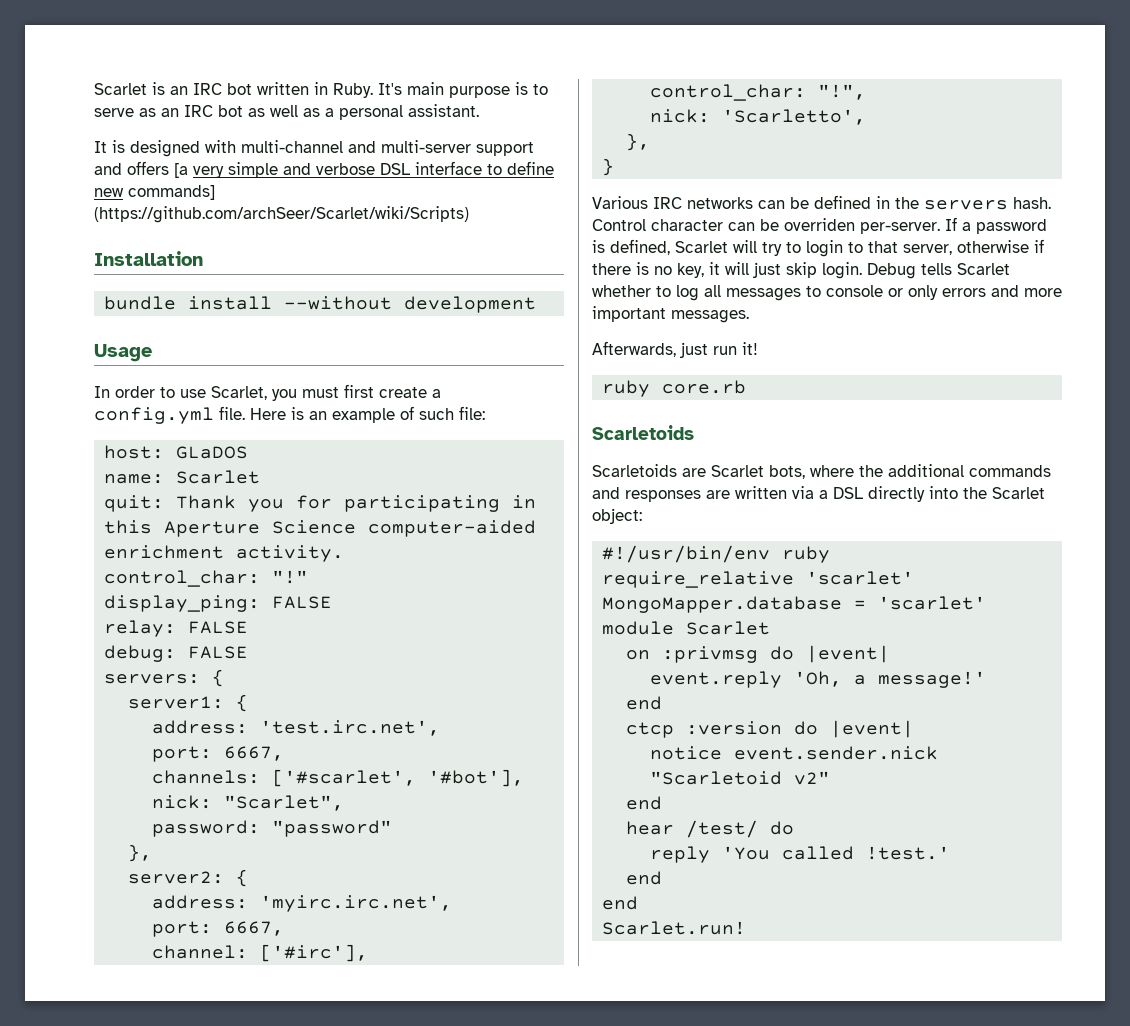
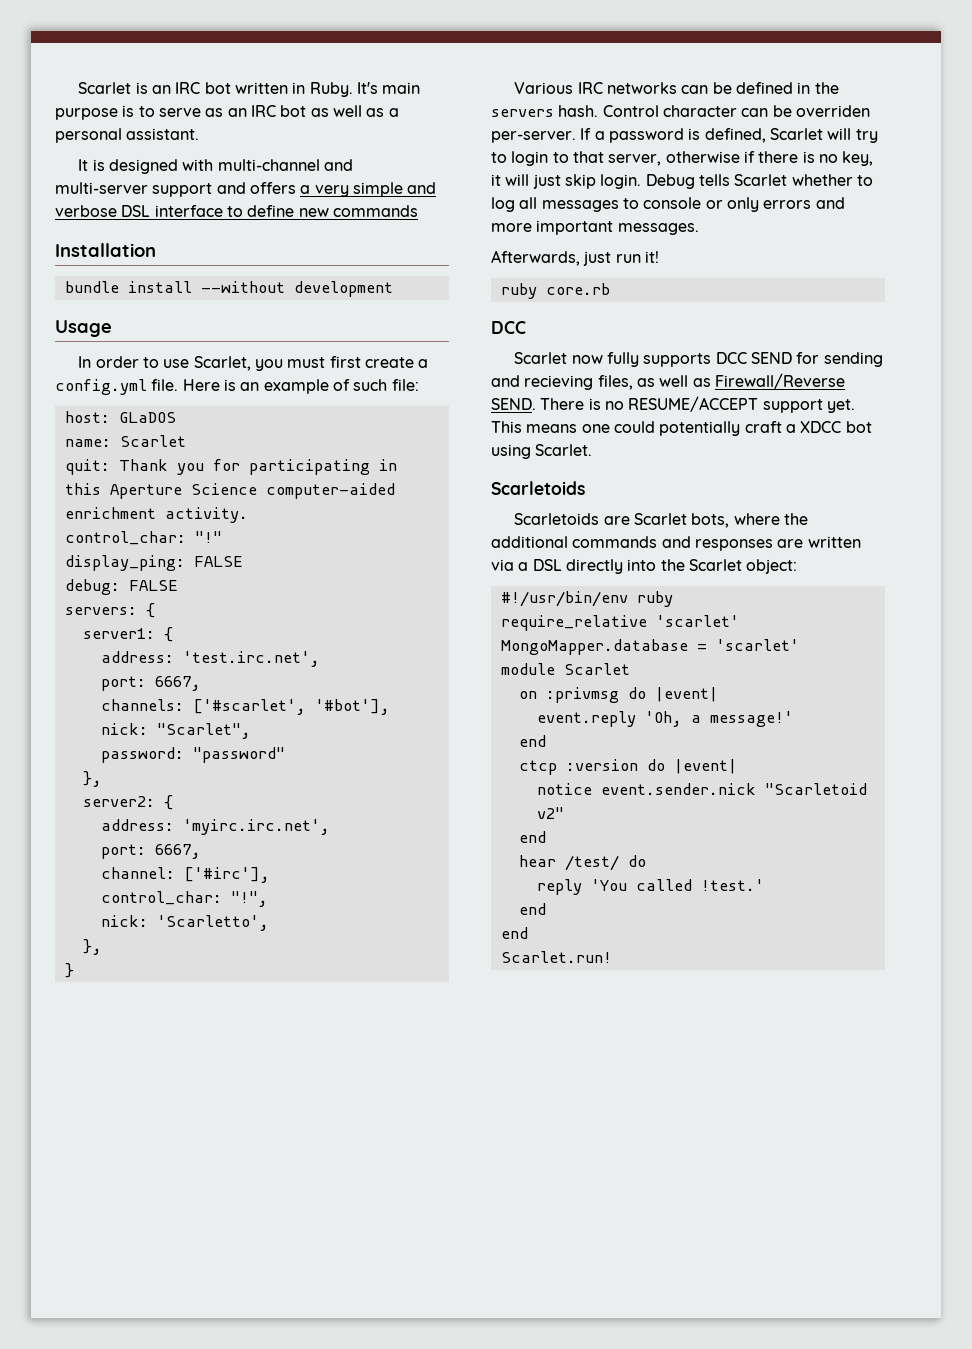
- It is designed with multi-channel and multi-server support and offers [a very simple and verbose DSL interface to define new commands] (https://github.com/archSeer/Scarlet/wiki/Scripts)
+ It is designed with multi-channel and multi-server support and offers a very simple and verbose DSL interface to define new commands
- relay: FALSE
  ruby core.rb
+ DCC
+ Scarlet now fully supports DCC SEND for sending and recieving files, as well as Firewall/Reverse SEND. There is no RESUME/ACCEPT support yet. This means one could potentially craft a XDCC bot using Scarlet.

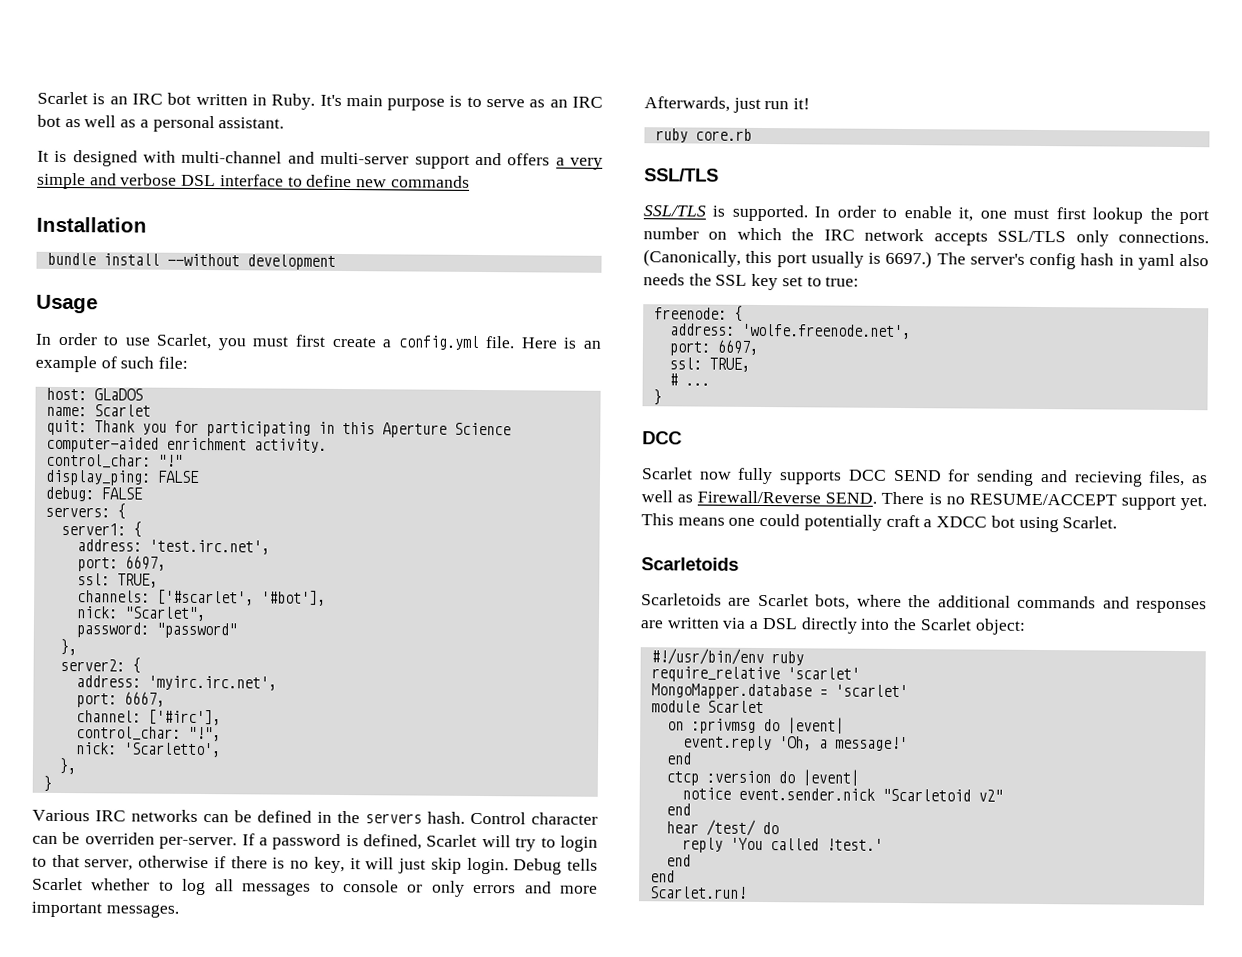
  address: 'test.irc.net',
- port: 6667,
+ port: 6697,
+ ssl: TRUE,
  ruby core.rb
+ SSL/TLS
+ SSL/TLS is supported. In order to enable it, one must first lookup the port number on which the IRC network accepts SSL/TLS only connections. (Canonically, this port usually is 6697.) The server's config hash in yaml also needs the SSL key set to true:
+ freenode: {
+ address: 'wolfe.freenode.net',
+ port: 6697,
+ ssl: TRUE,
+ # ...
+ }

